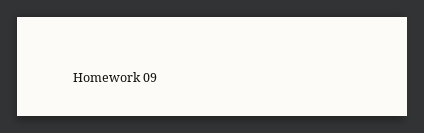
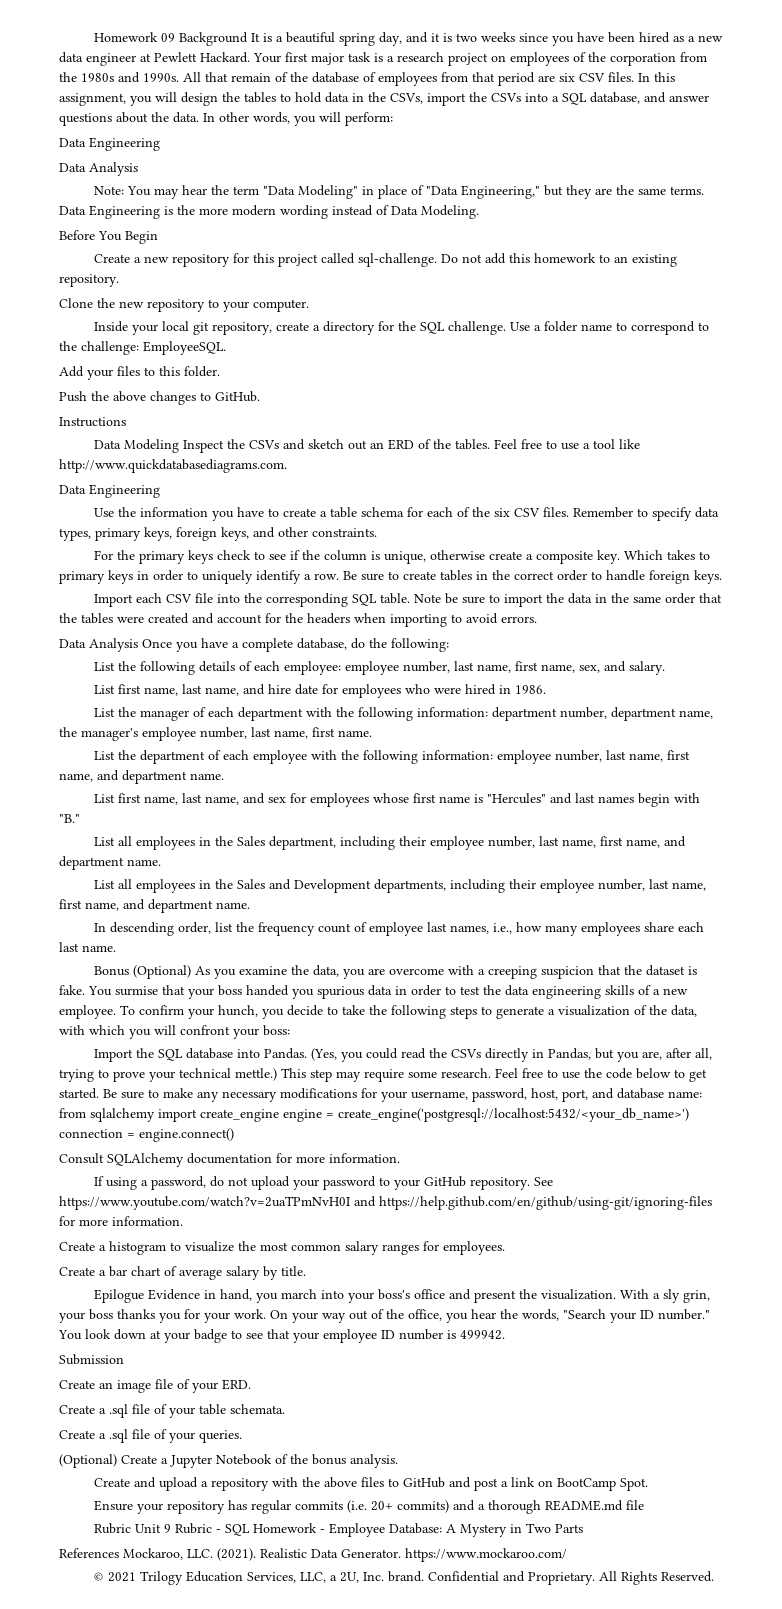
- Homework 09
+ Homework 09 Background It is a beautiful spring day, and it is two weeks since you have been hired as a new data engineer at Pewlett Hackard. Your first major task is a research project on employees of the corporation from the 1980s and 1990s. All that remain of the database of employees from that period are six CSV files. In this assignment, you will design the tables to hold data in the CSVs, import the CSVs into a SQL database, and answer questions about the data. In other words, you will perform:
+ Data Engineering
+ Data Analysis
+ Note: You may hear the term "Data Modeling" in place of "Data Engineering," but they are the same terms. Data Engineering is the more modern wording instead of Data Modeling.
+ Before You Begin
+ Create a new repository for this project called sql-challenge. Do not add this homework to an existing repository.
+ Clone the new repository to your computer.
+ Inside your local git repository, create a directory for the SQL challenge. Use a folder name to correspond to the challenge: EmployeeSQL.
+ Add your files to this folder.
+ Push the above changes to GitHub.
+ Instructions
+ Data Modeling Inspect the CSVs and sketch out an ERD of the tables. Feel free to use a tool like http://www.quickdatabasediagrams.com.
+ Data Engineering
+ Use the information you have to create a table schema for each of the six CSV files. Remember to specify data types, primary keys, foreign keys, and other constraints.
+ For the primary keys check to see if the column is unique, otherwise create a composite key. Which takes to primary keys in order to uniquely identify a row. Be sure to create tables in the correct order to handle foreign keys.
+ Import each CSV file into the corresponding SQL table. Note be sure to import the data in the same order that the tables were created and account for the headers when importing to avoid errors.
+ Data Analysis Once you have a complete database, do the following:
+ List the following details of each employee: employee number, last name, first name, sex, and salary.
+ List first name, last name, and hire date for employees who were hired in 1986.
+ List the manager of each department with the following information: department number, department name, the manager's employee number, last name, first name.
+ List the department of each employee with the following information: employee number, last name, first name, and department name.
+ List first name, last name, and sex for employees whose first name is "Hercules" and last names begin with "B."
+ List all employees in the Sales department, including their employee number, last name, first name, and department name.
+ List all employees in the Sales and Development departments, including their employee number, last name, first name, and department name.
+ In descending order, list the frequency count of employee last names, i.e., how many employees share each last name.
+ Bonus (Optional) As you examine the data, you are overcome with a creeping suspicion that the dataset is fake. You surmise that your boss handed you spurious data in order to test the data engineering skills of a new employee. To confirm your hunch, you decide to take the following steps to generate a visualization of the data, with which you will confront your boss:
+ Import the SQL database into Pandas. (Yes, you could read the CSVs directly in Pandas, but you are, after all, trying to prove your technical mettle.) This step may require some research. Feel free to use the code below to get started. Be sure to make any necessary modifications for your username, password, host, port, and database name: from sqlalchemy import create_engine engine = create_engine('postgresql://localhost:5432/<your_db_name>') connection = engine.connect()
+ Consult SQLAlchemy documentation for more information.
+ If using a password, do not upload your password to your GitHub repository. See https://www.youtube.com/watch?v=2uaTPmNvH0I and https://help.github.com/en/github/using-git/ignoring-files for more information.
+ Create a histogram to visualize the most common salary ranges for employees.
+ Create a bar chart of average salary by title.
+ Epilogue Evidence in hand, you march into your boss's office and present the visualization. With a sly grin, your boss thanks you for your work. On your way out of the office, you hear the words, "Search your ID number." You look down at your badge to see that your employee ID number is 499942.
+ Submission
+ Create an image file of your ERD.
+ Create a .sql file of your table schemata.
+ Create a .sql file of your queries.
+ (Optional) Create a Jupyter Notebook of the bonus analysis.
+ Create and upload a repository with the above files to GitHub and post a link on BootCamp Spot.
+ Ensure your repository has regular commits (i.e. 20+ commits) and a thorough README.md file
+ Rubric Unit 9 Rubric - SQL Homework - Employee Database: A Mystery in Two Parts
+ References Mockaroo, LLC. (2021). Realistic Data Generator. https://www.mockaroo.com/
+ © 2021 Trilogy Education Services, LLC, a 2U, Inc. brand. Confidential and Proprietary. All Rights Reserved.

